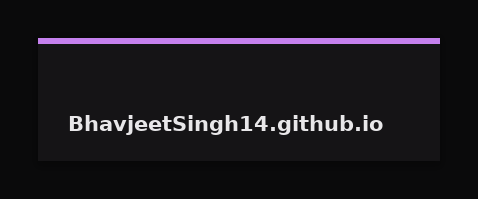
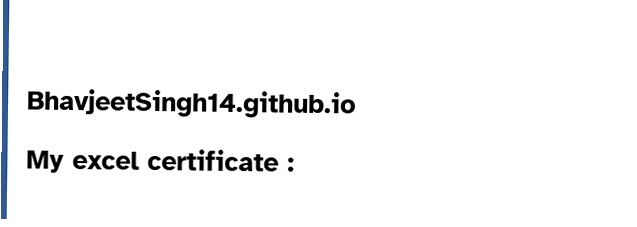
+ My excel certificate :

